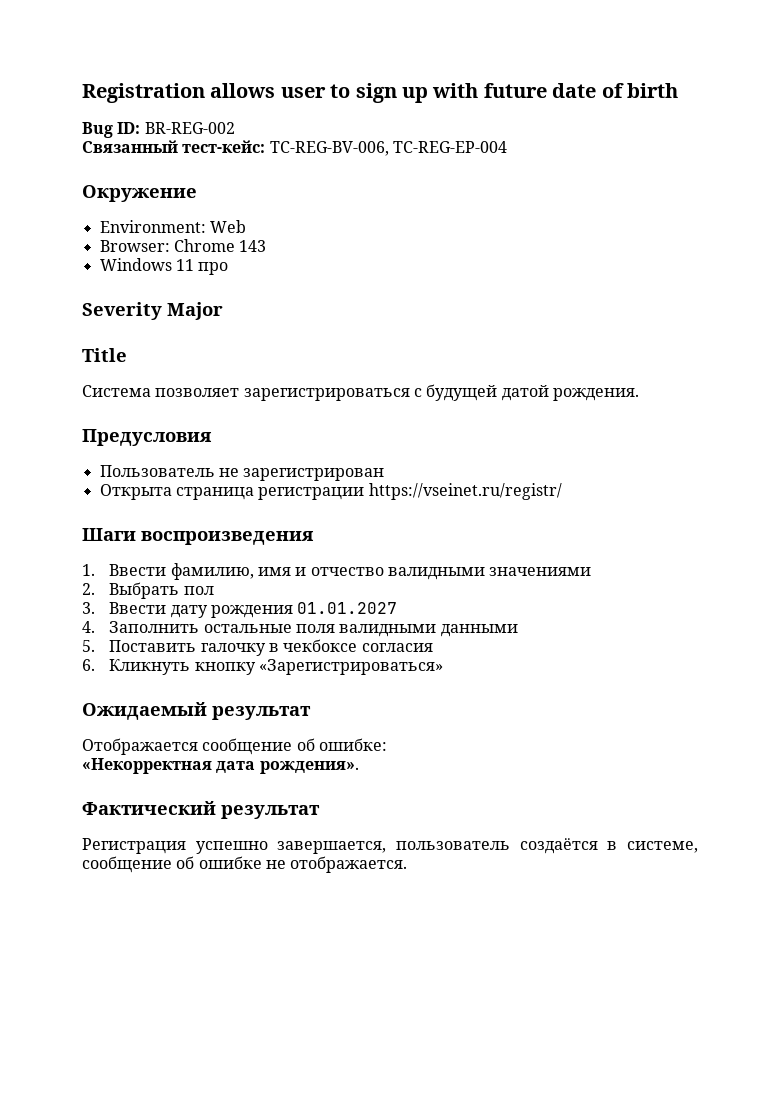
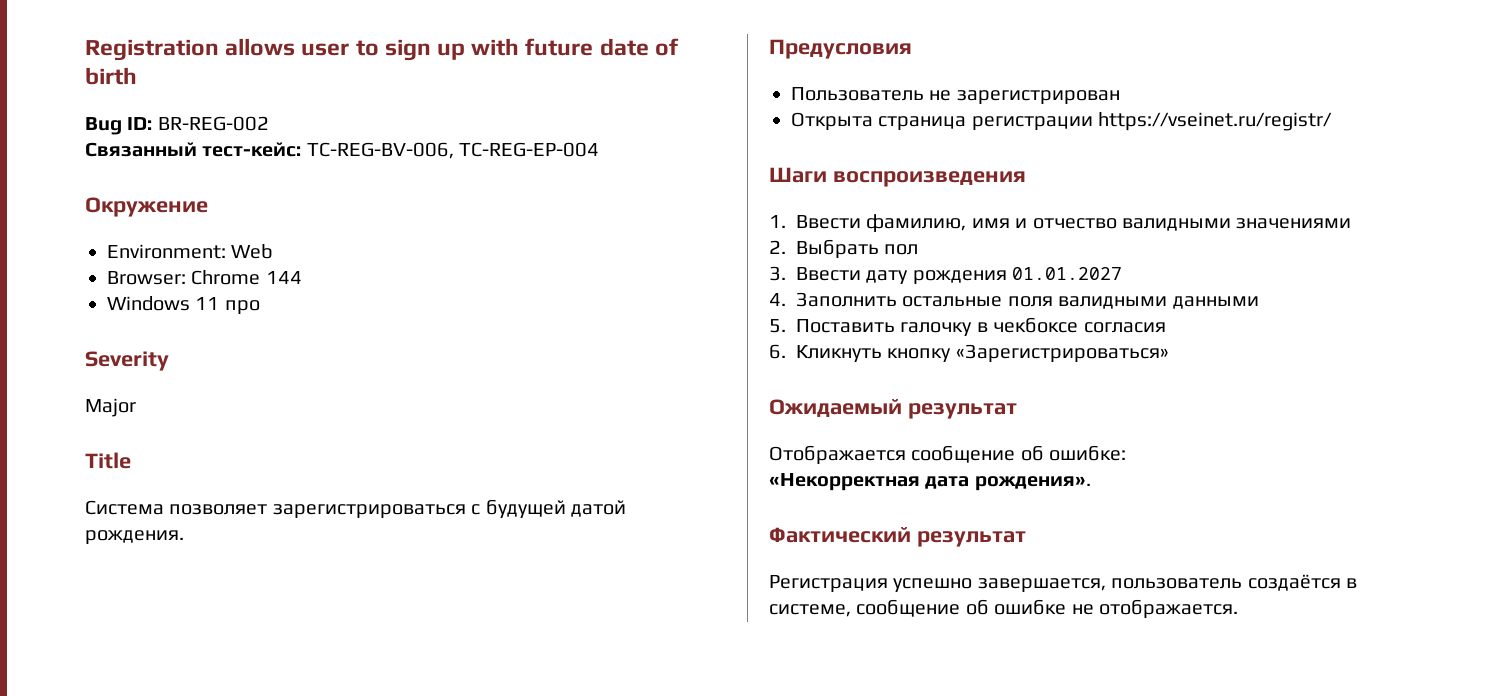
- Browser: Chrome 143
+ Browser: Chrome 144
- Severity Major
+ Severity
+ Major

